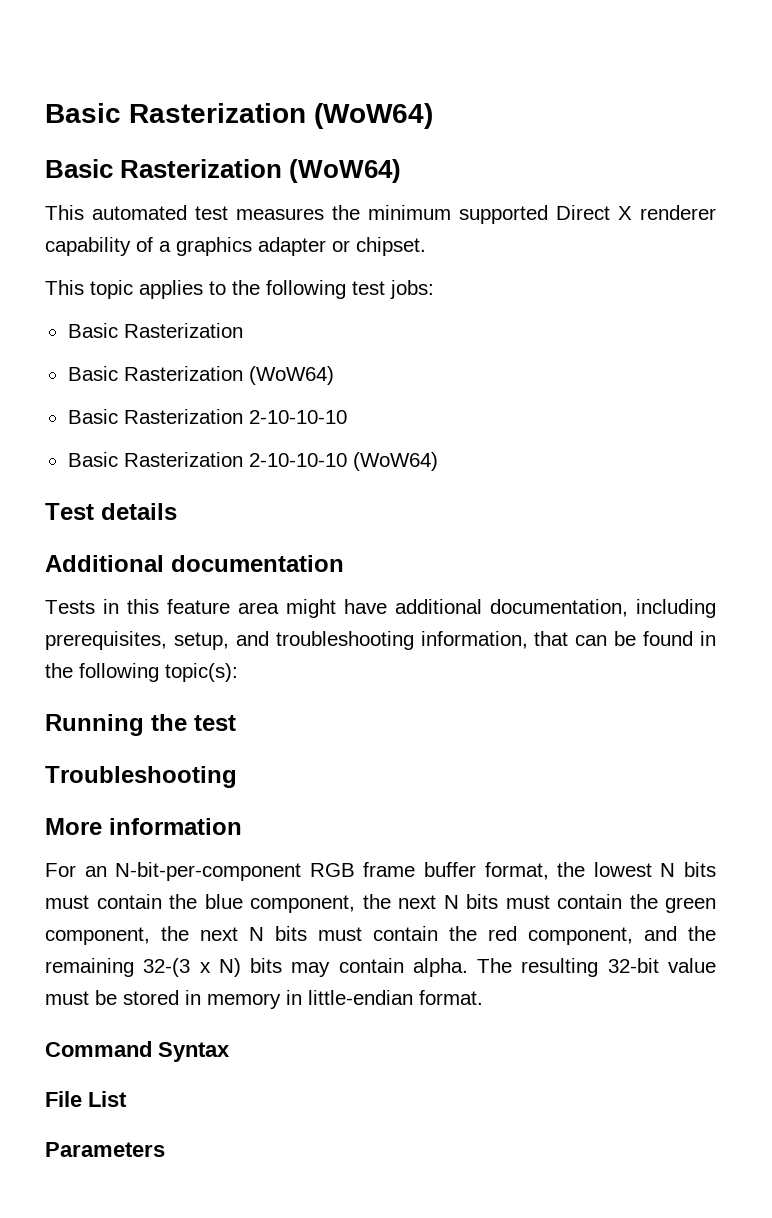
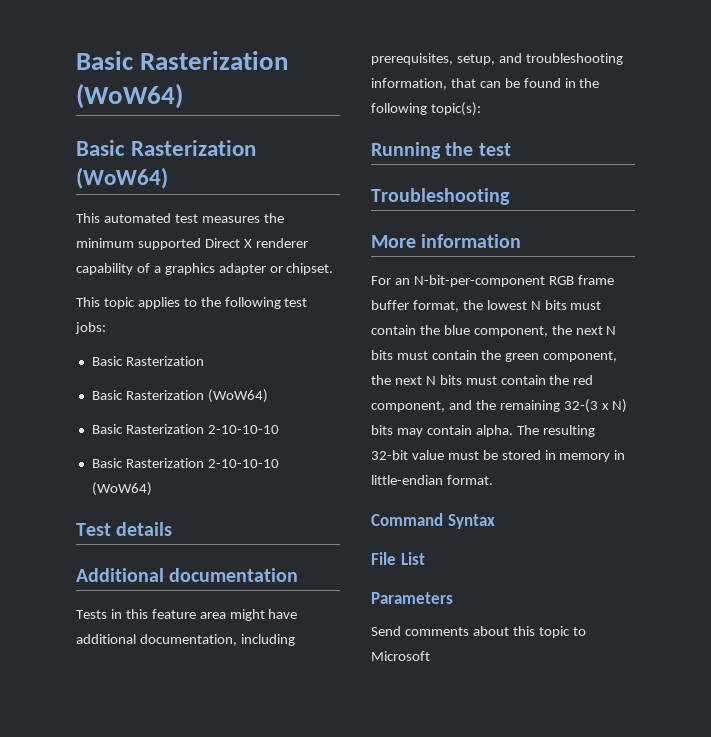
+ Send comments about this topic to Microsoft

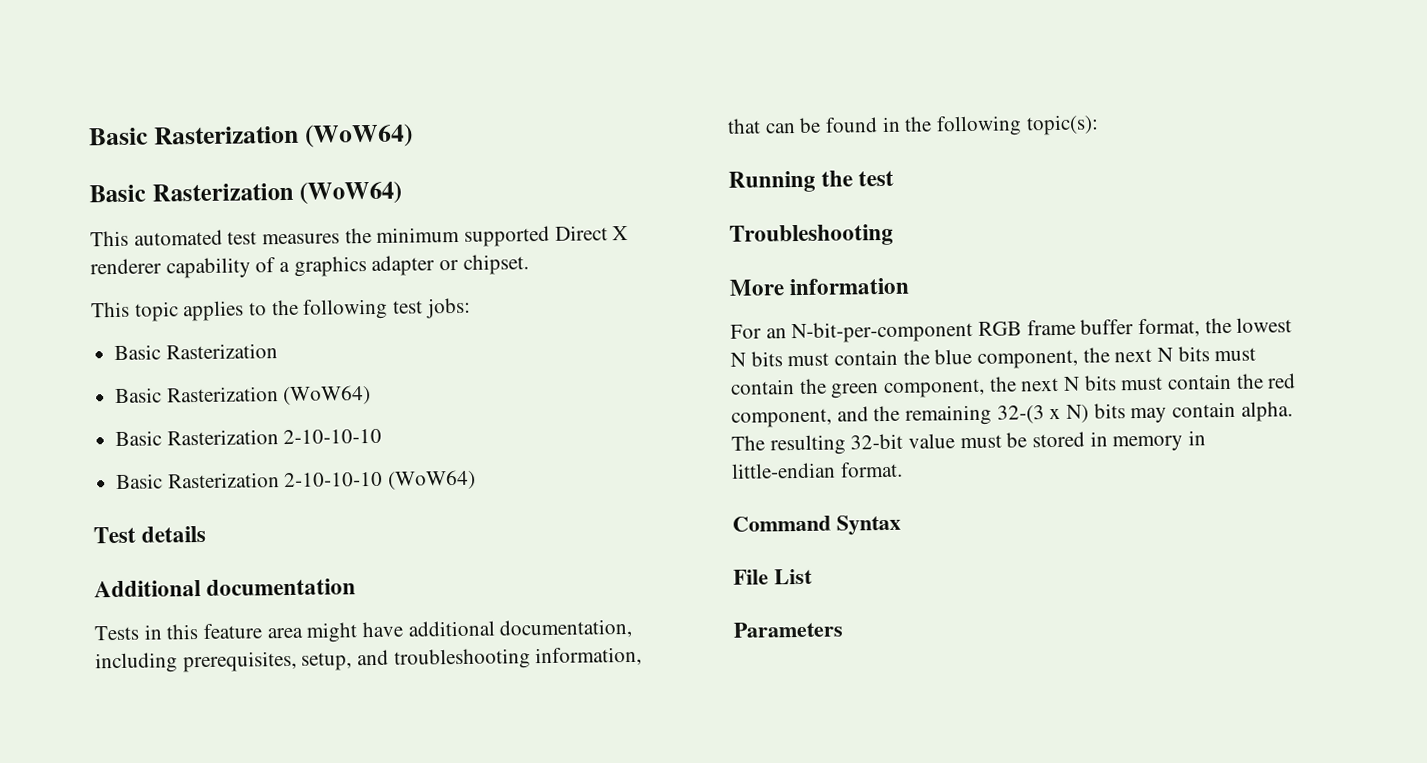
- Send comments about this topic to Microsoft

